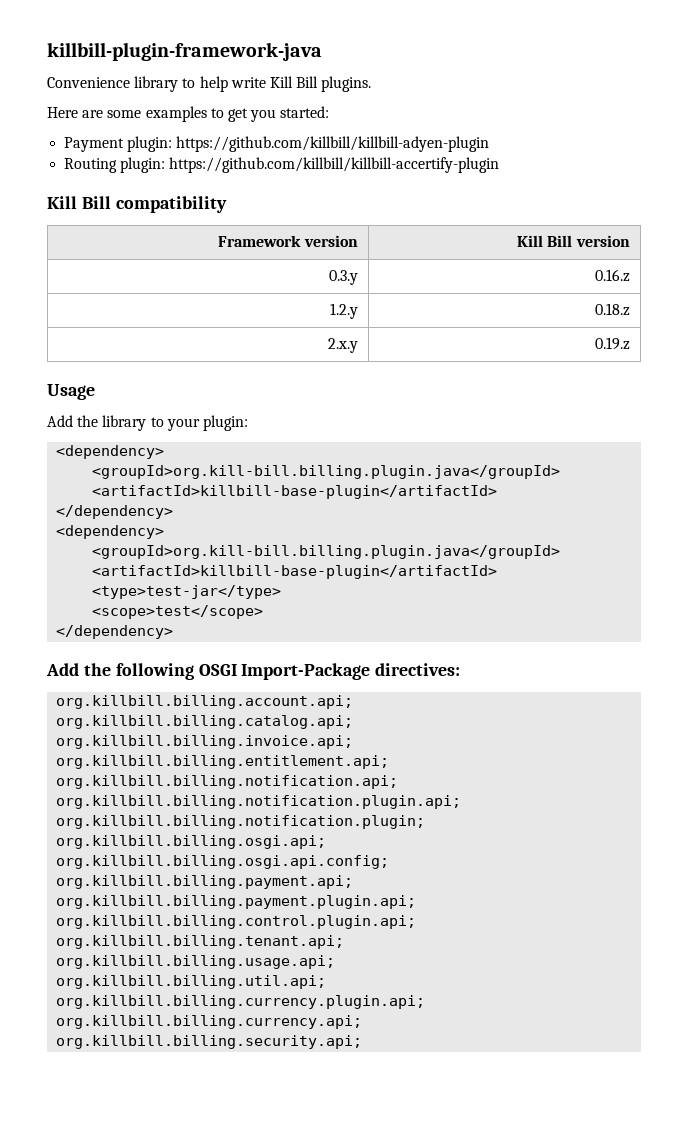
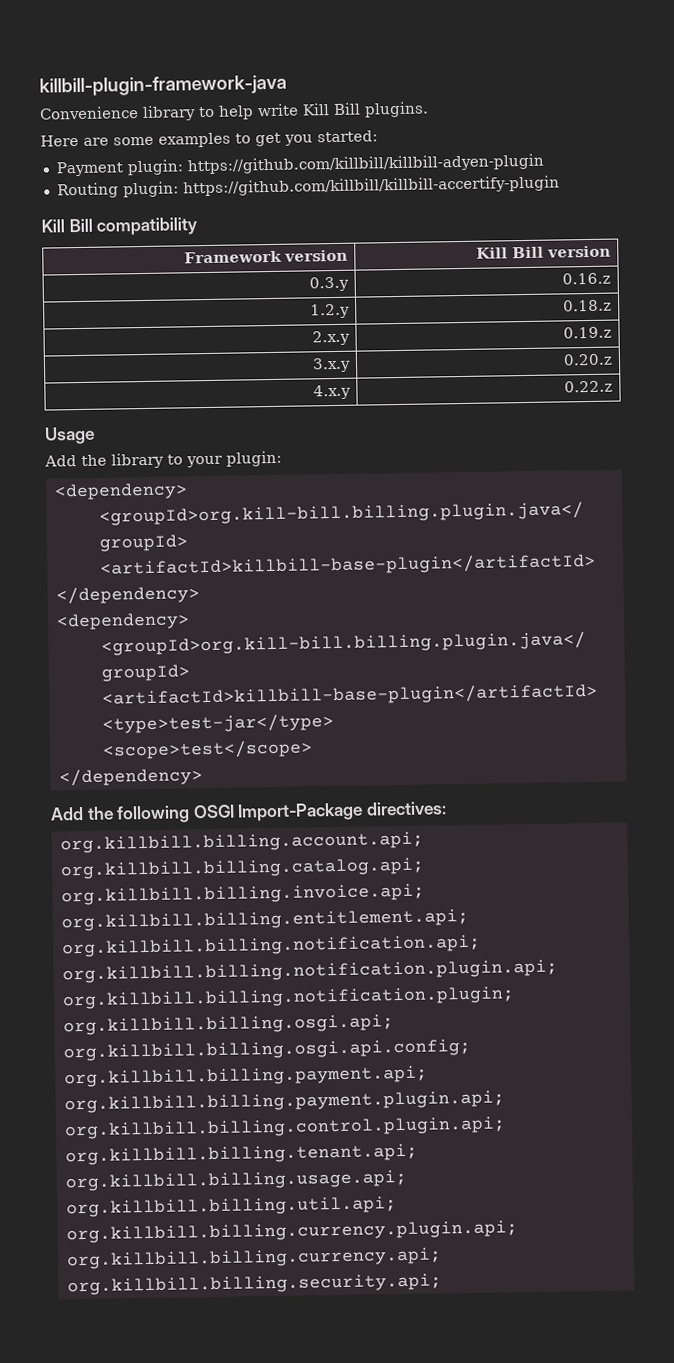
+ 3.x.y | 0.20.z
+ 4.x.y | 0.22.z

